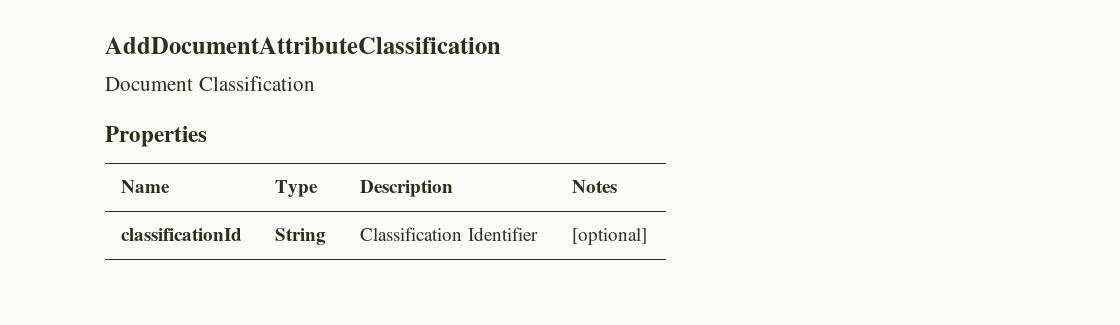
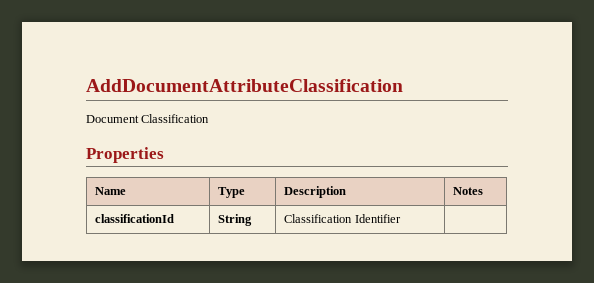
- classificationId | String | Classification Identifier | [optional]
+ classificationId | String | Classification Identifier |

